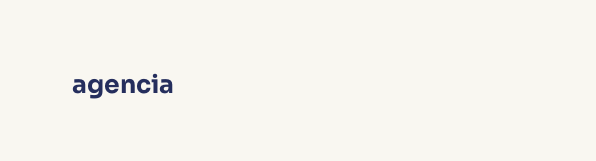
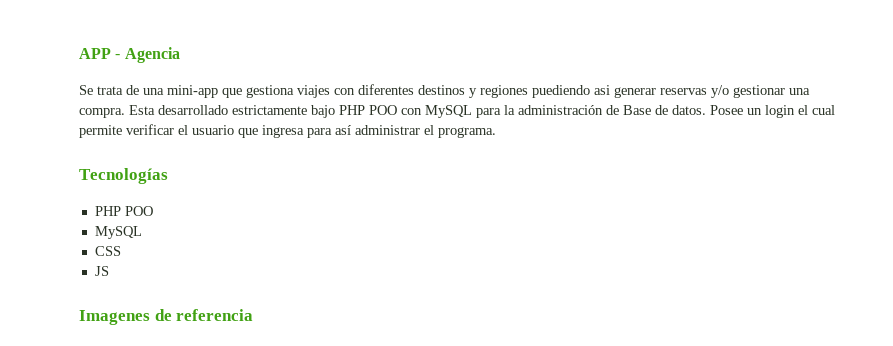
- agencia
+ APP - Agencia
+ Se trata de una mini-app que gestiona viajes con diferentes destinos y regiones puediendo asi generar reservas y/o gestionar una compra. Esta desarrollado estrictamente bajo PHP POO con MySQL para la administración de Base de datos. Posee un login el cual permite verificar el usuario que ingresa para así administrar el programa.
+ Tecnologías
+ PHP POO
+ MySQL
+ CSS
+ JS
+ Imagenes de referencia

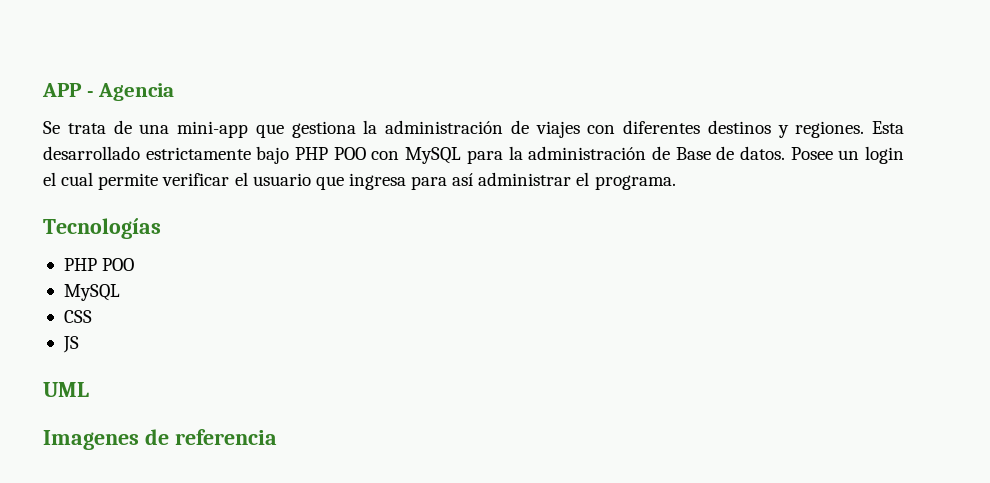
- Se trata de una mini-app que gestiona viajes con diferentes destinos y regiones puediendo asi generar reservas y/o gestionar una compra.
+ Se trata de una mini-app que gestiona la administración de viajes con diferentes destinos y regiones.
+ UML

